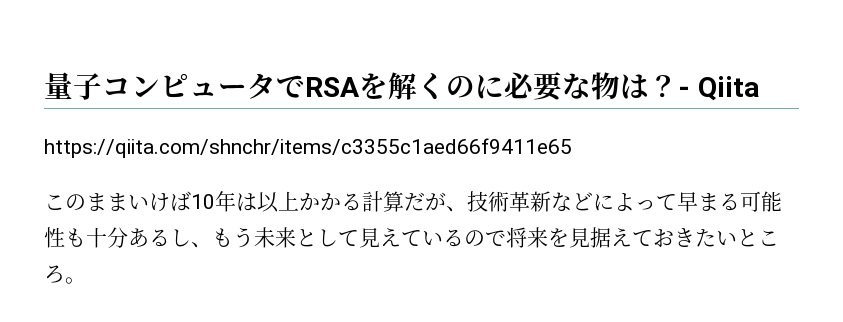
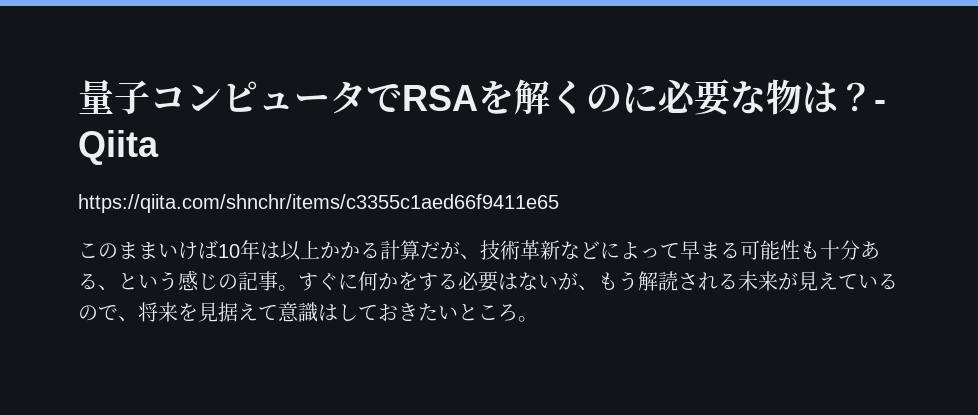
- このままいけば10年は以上かかる計算だが、技術革新などによって早まる可能性も十分あるし、もう未来として見えているので将来を見据えておきたいところ。
+ このままいけば10年は以上かかる計算だが、技術革新などによって早まる可能性も十分ある、という感じの記事。すぐに何かをする必要はないが、もう解読される未来が見えているので、将来を見据えて意識はしておきたいところ。

